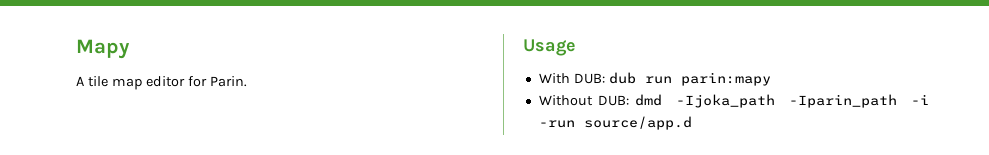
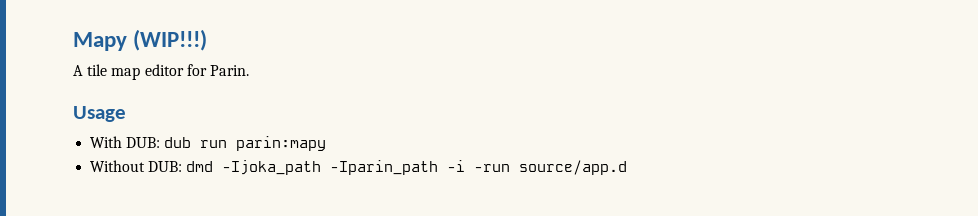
- Mapy
+ Mapy (WIP!!!)

